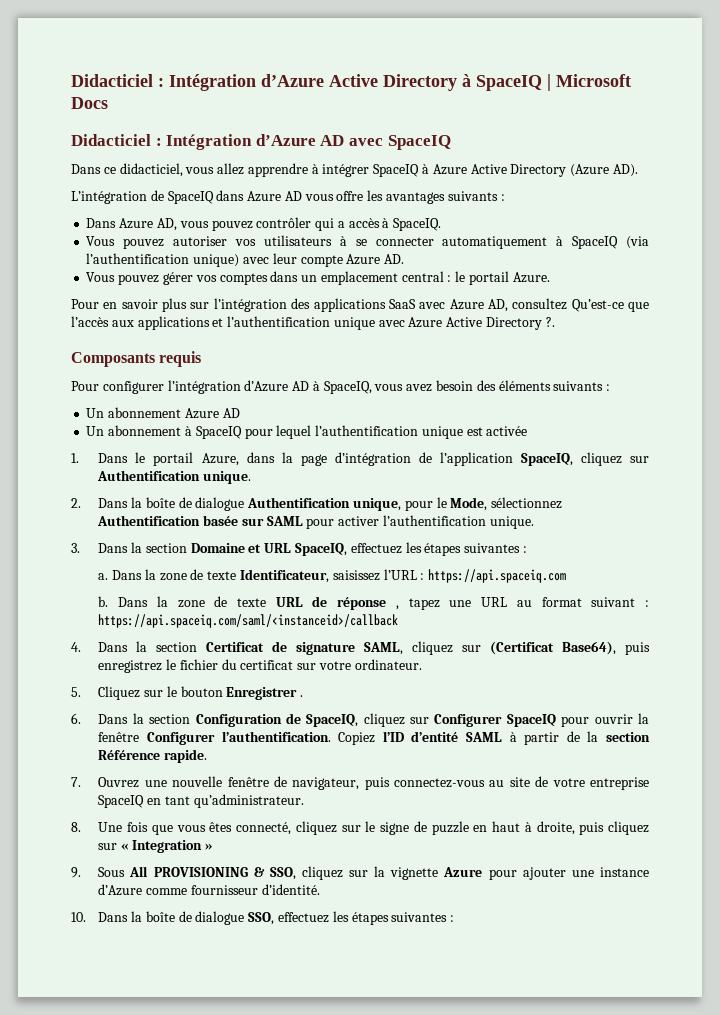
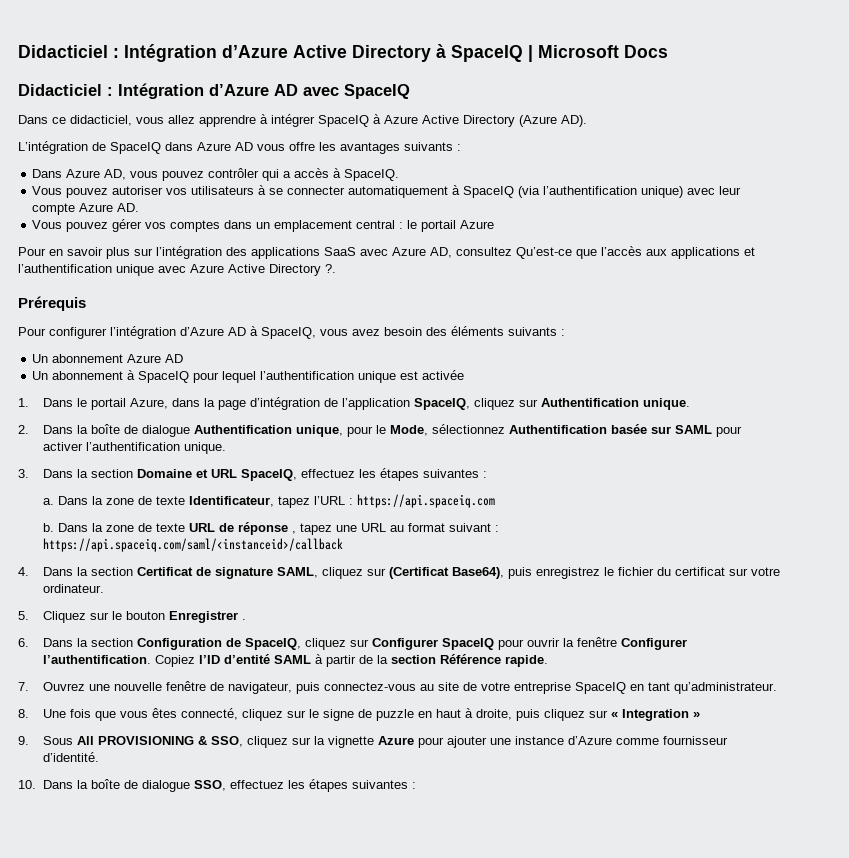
- Vous pouvez gérer vos comptes dans un emplacement central : le portail Azure.
+ Vous pouvez gérer vos comptes dans un emplacement central : le portail Azure
- Composants requis
+ Prérequis
- Dans la zone de texte Identificateur, saisissez l’URL : https://api.spaceiq.com
+ Dans la zone de texte Identificateur, tapez l’URL : https://api.spaceiq.com

